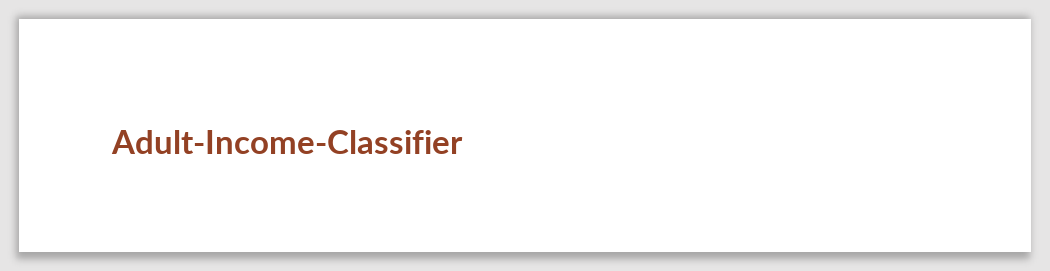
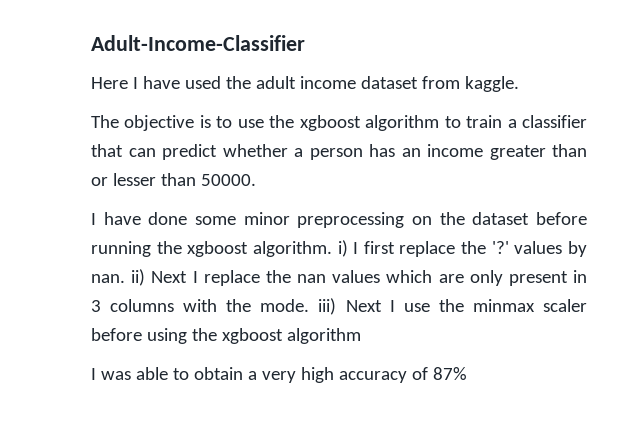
+ Here I have used the adult income dataset from kaggle.
+ The objective is to use the xgboost algorithm to train a classifier that can predict whether a person has an income greater than or lesser than 50000.
+ I have done some minor preprocessing on the dataset before running the xgboost algorithm. i) I first replace the '?' values by nan. ii) Next I replace the nan values which are only present in 3 columns with the mode. iii) Next I use the minmax scaler before using the xgboost algorithm
+ I was able to obtain a very high accuracy of 87%

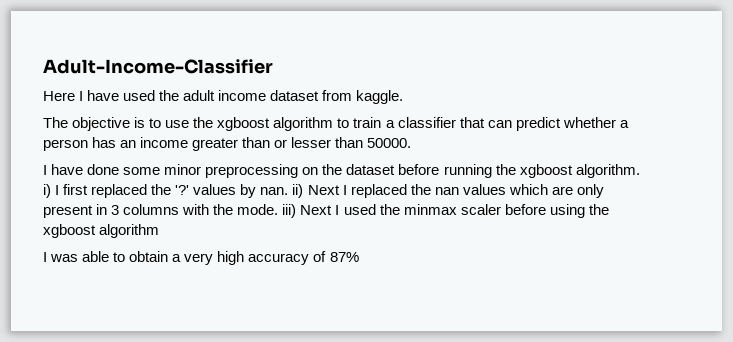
- I have done some minor preprocessing on the dataset before running the xgboost algorithm. i) I first replace the '?' values by nan. ii) Next I replace the nan values which are only present in 3 columns with the mode. iii) Next I use the minmax scaler before using the xgboost algorithm
+ I have done some minor preprocessing on the dataset before running the xgboost algorithm. i) I first replaced the '?' values by nan. ii) Next I replaced the nan values which are only present in 3 columns with the mode. iii) Next I used the minmax scaler before using the xgboost algorithm

